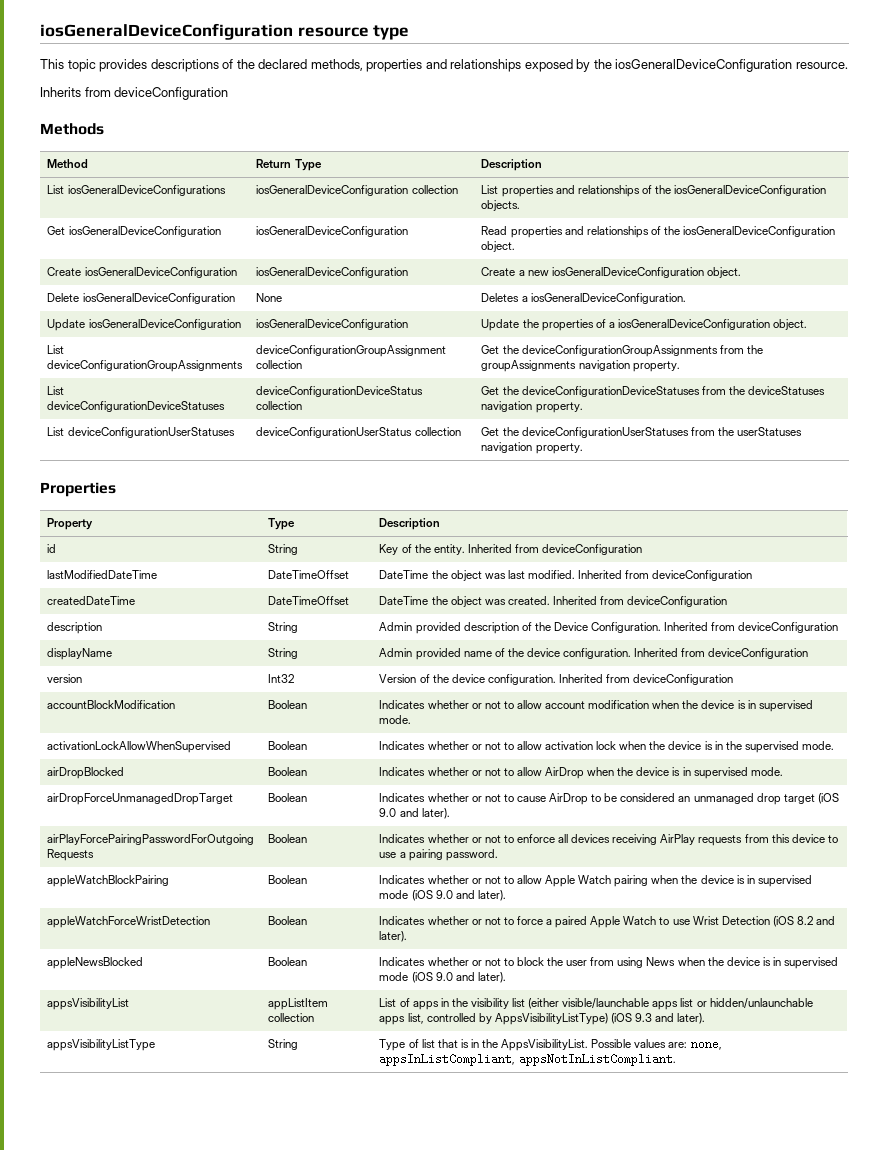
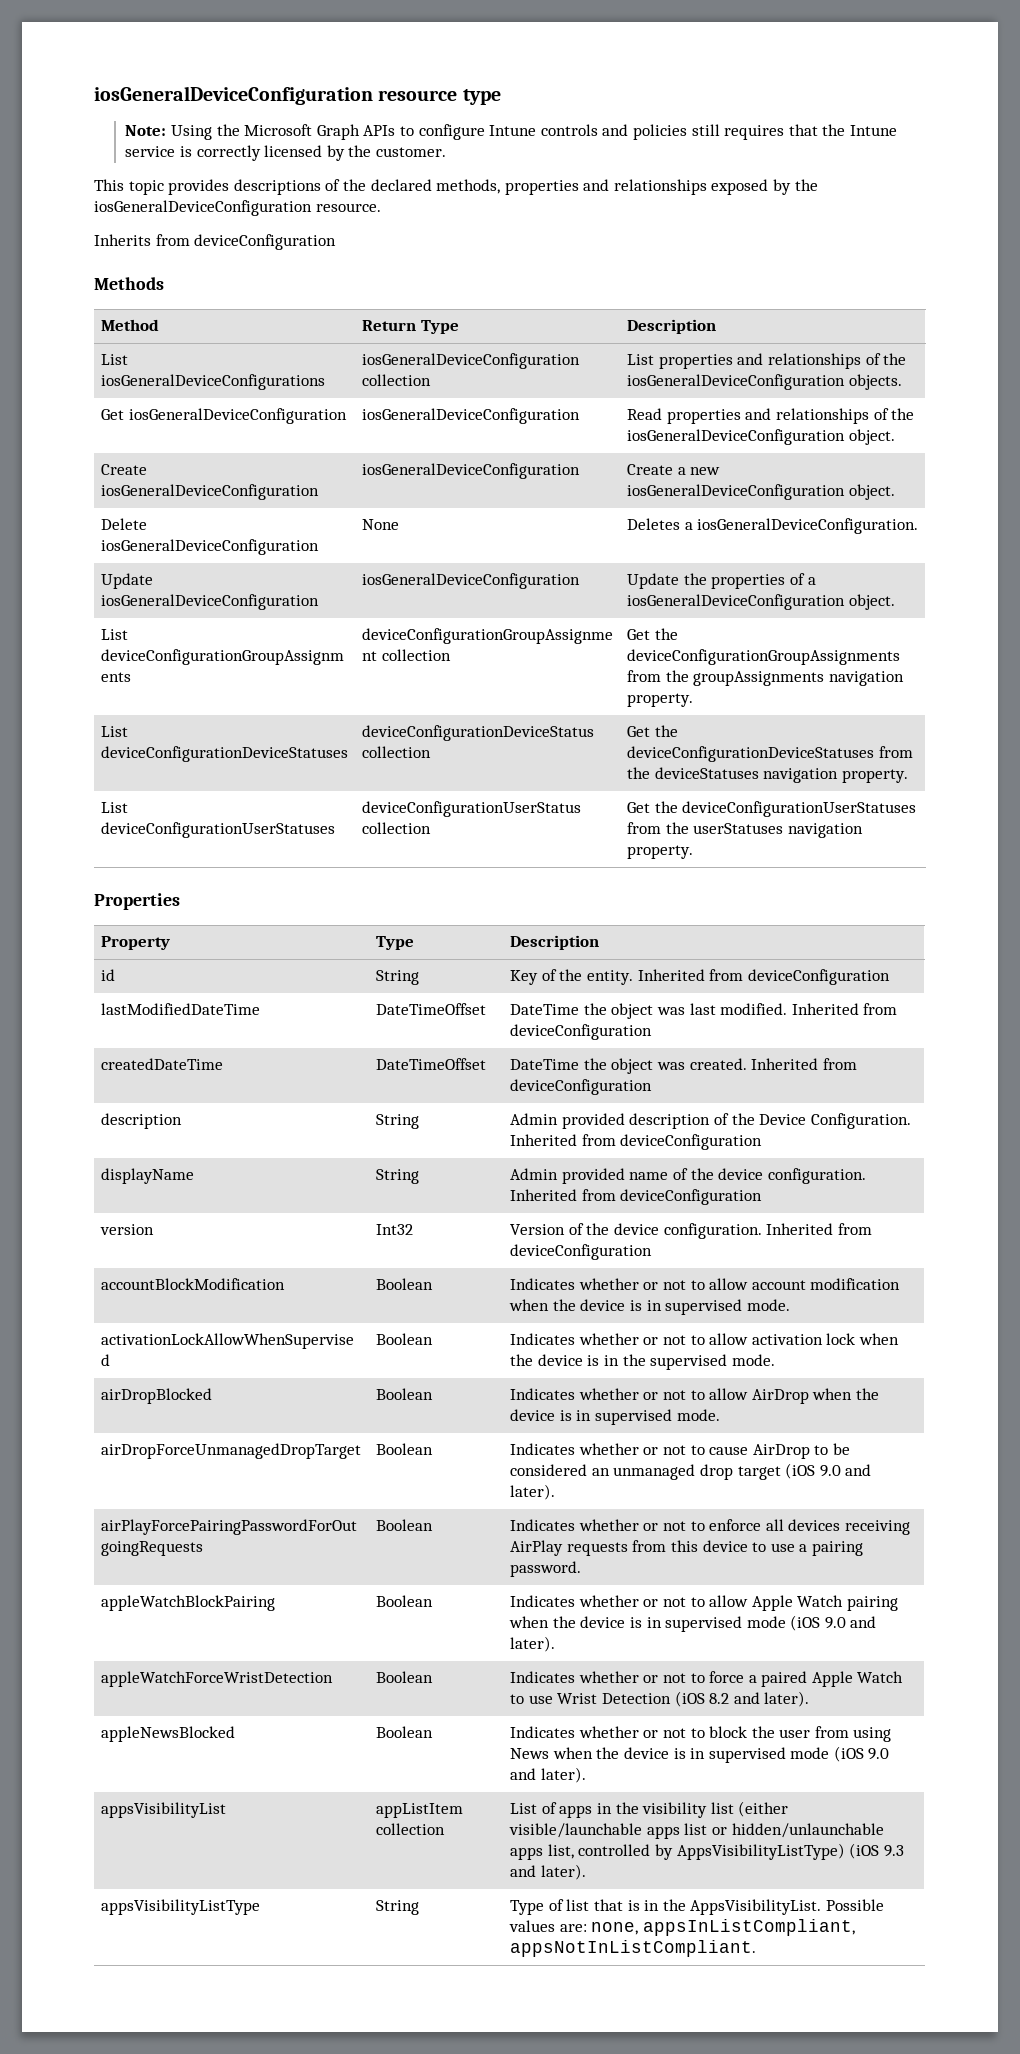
+ Note: Using the Microsoft Graph APIs to configure Intune controls and policies still requires that the Intune service is correctly licensed by the customer.

